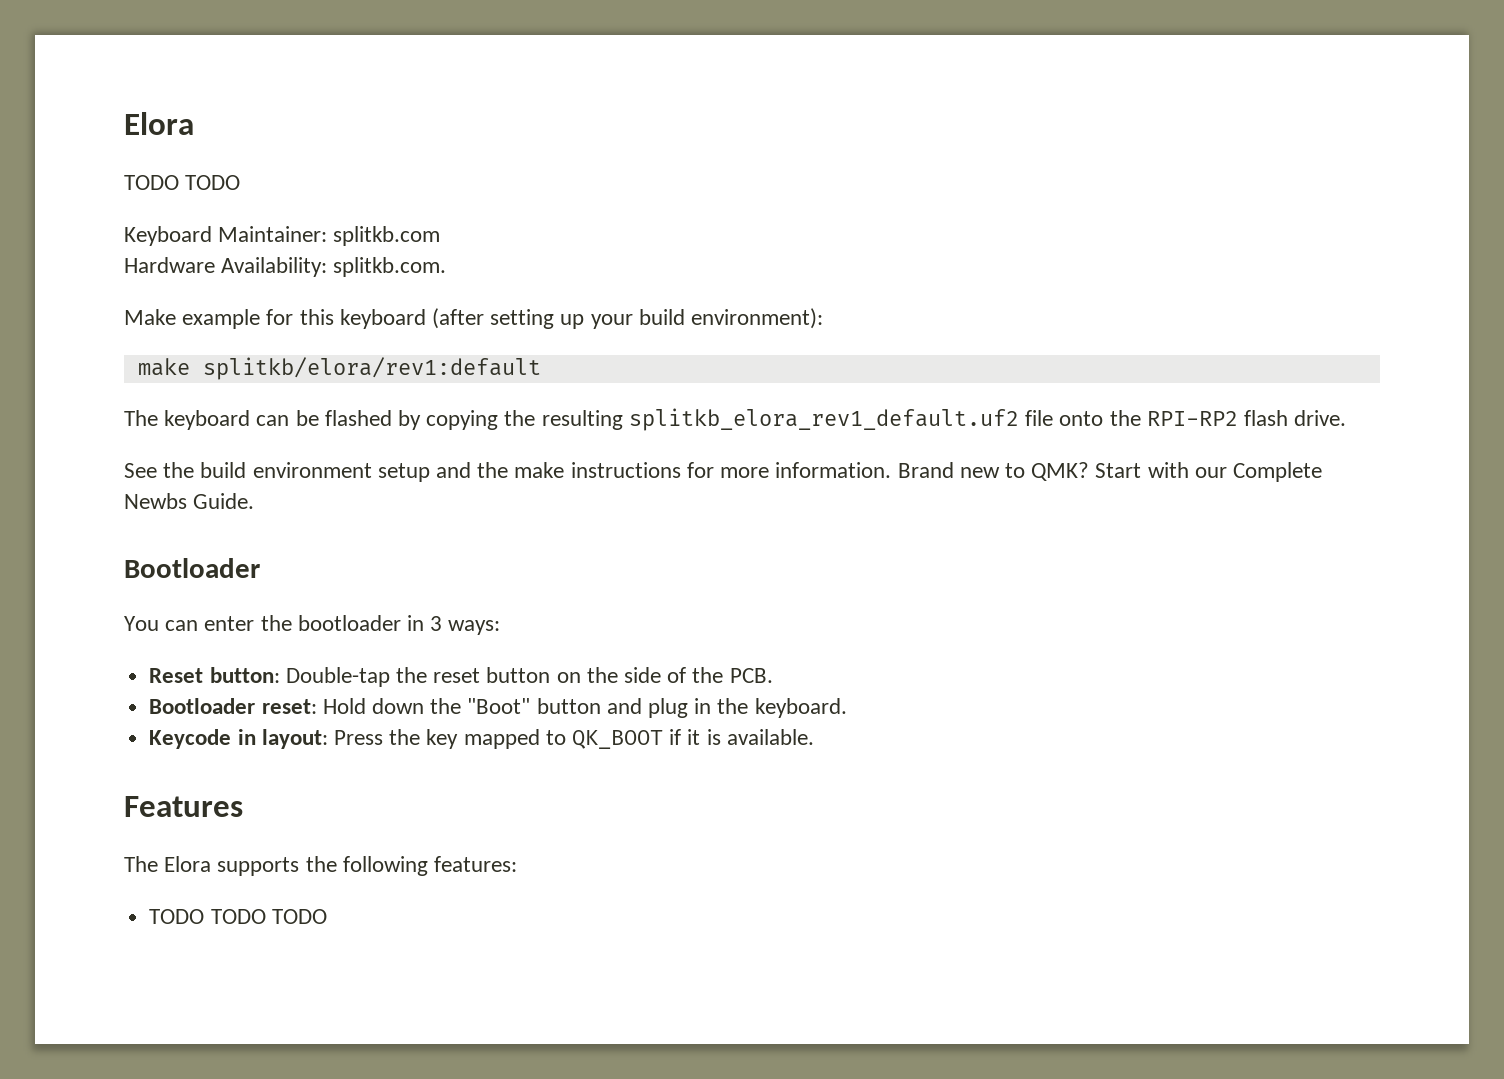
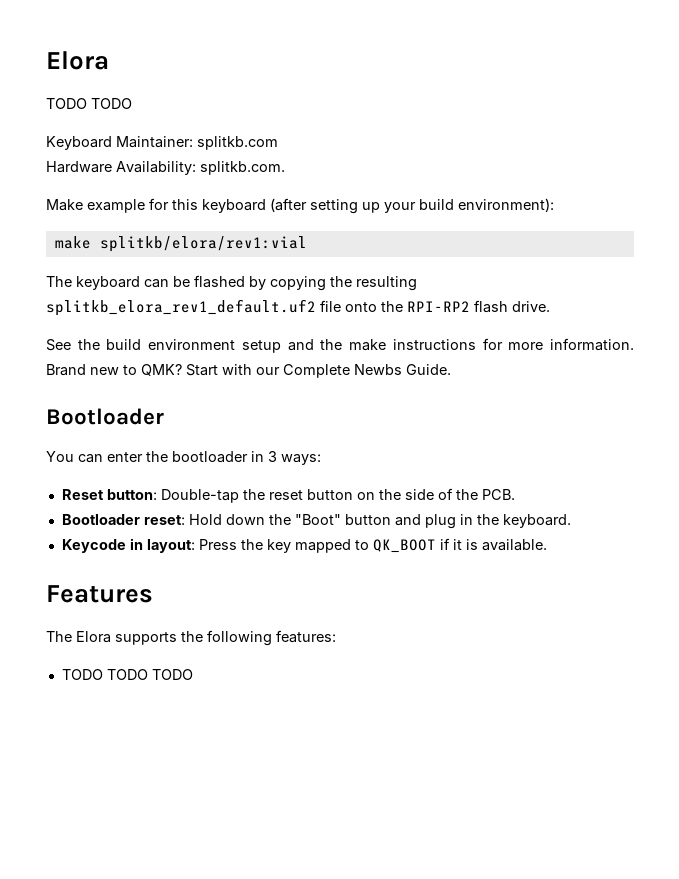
- make splitkb/elora/rev1:default
+ make splitkb/elora/rev1:vial

